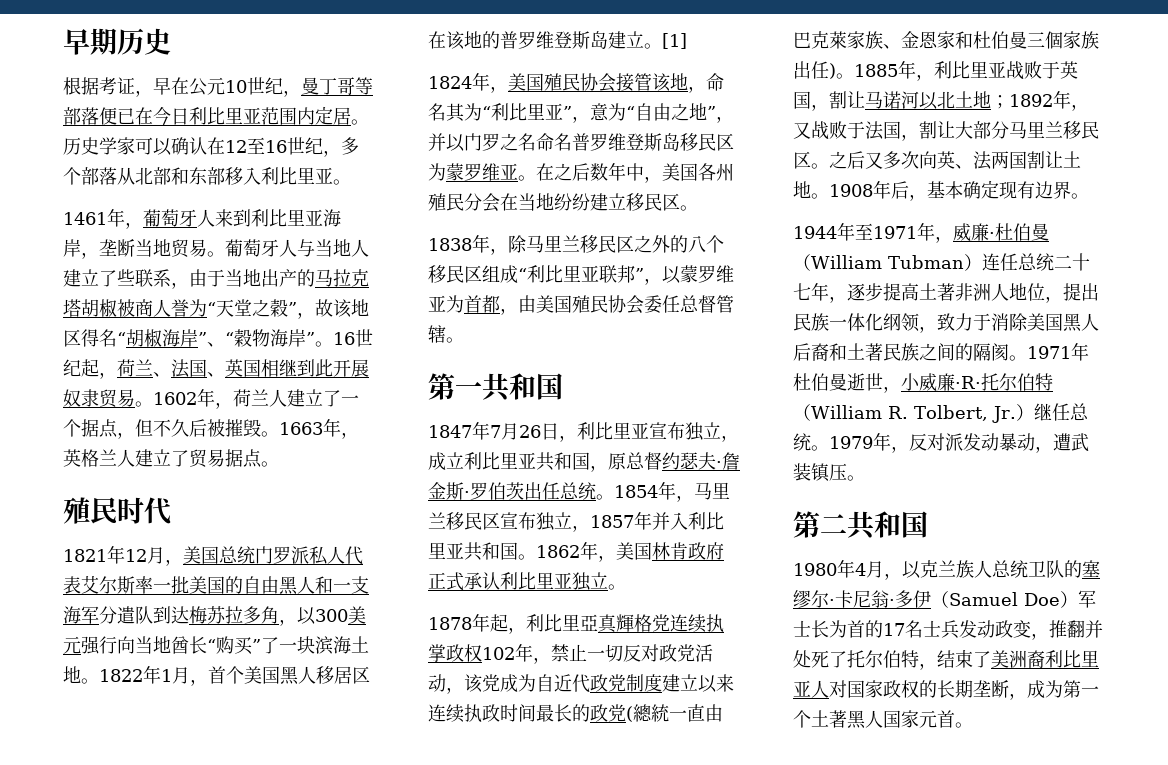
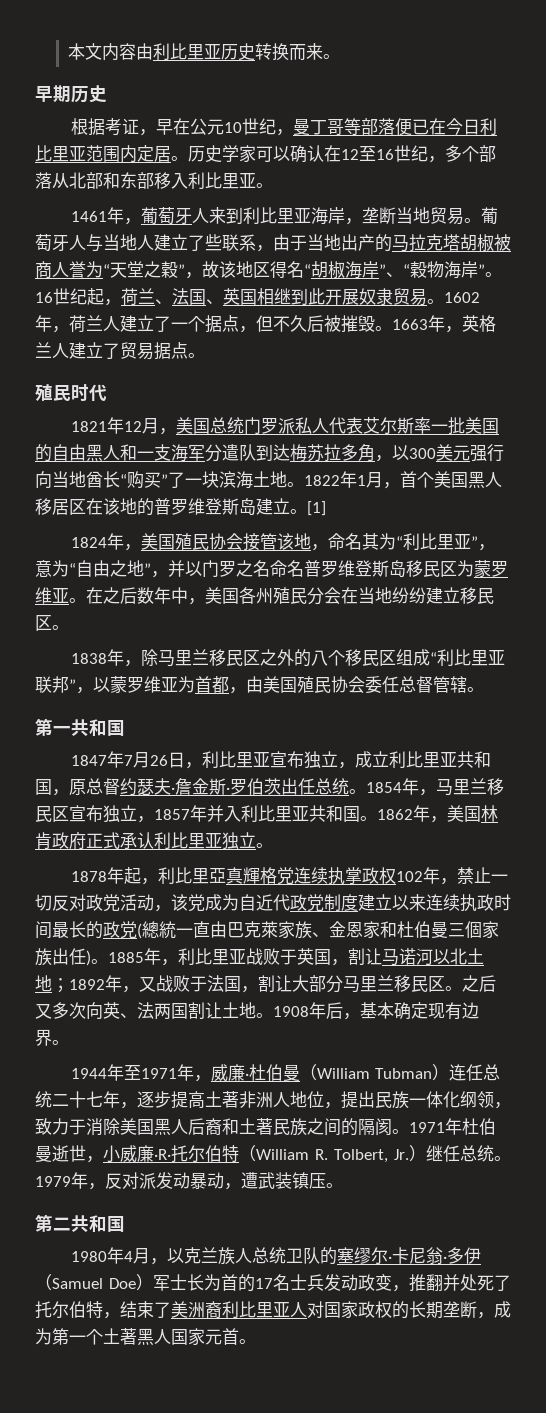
+ 本文内容由利比里亚历史转换而来。

